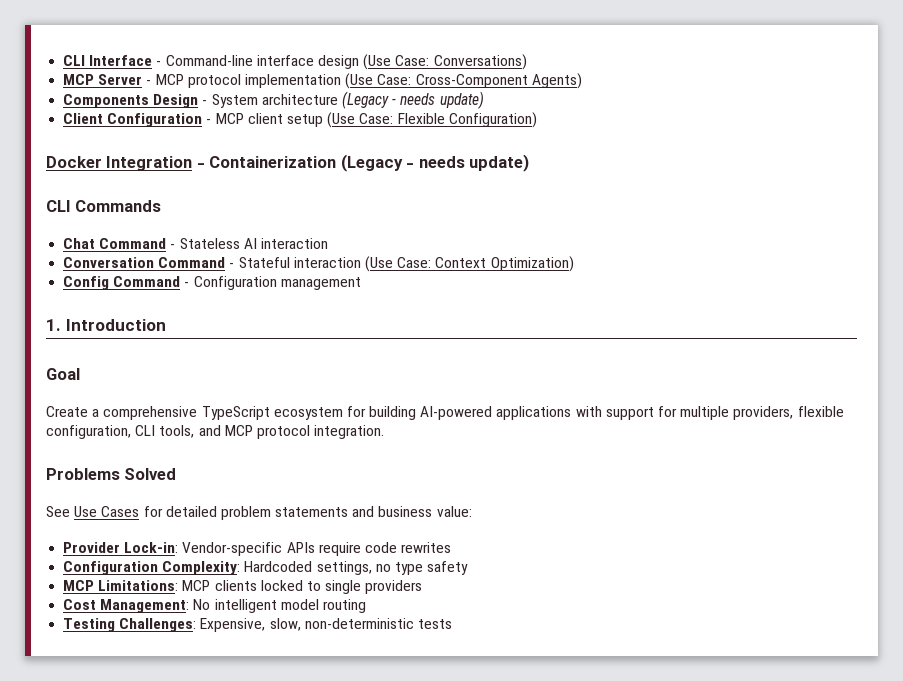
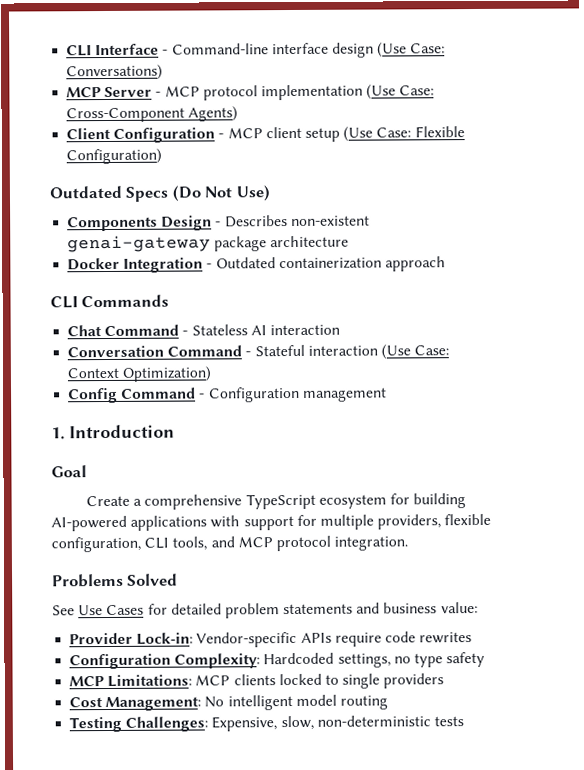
- Components Design - System architecture (Legacy - needs update)
- Docker Integration - Containerization (Legacy - needs update)
+ Outdated Specs (Do Not Use)
+ Components Design - Describes non-existent genai-gateway package architecture
+ Docker Integration - Outdated containerization approach

